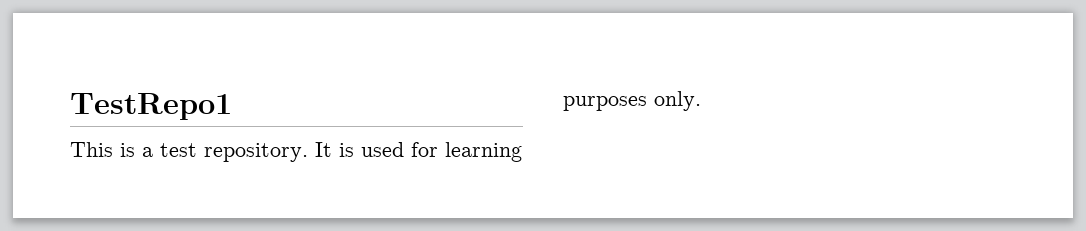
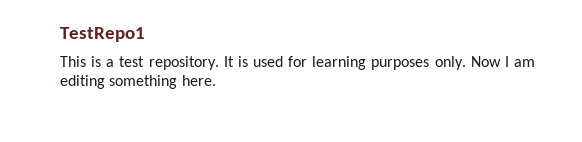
+ Now I am editing something here.

